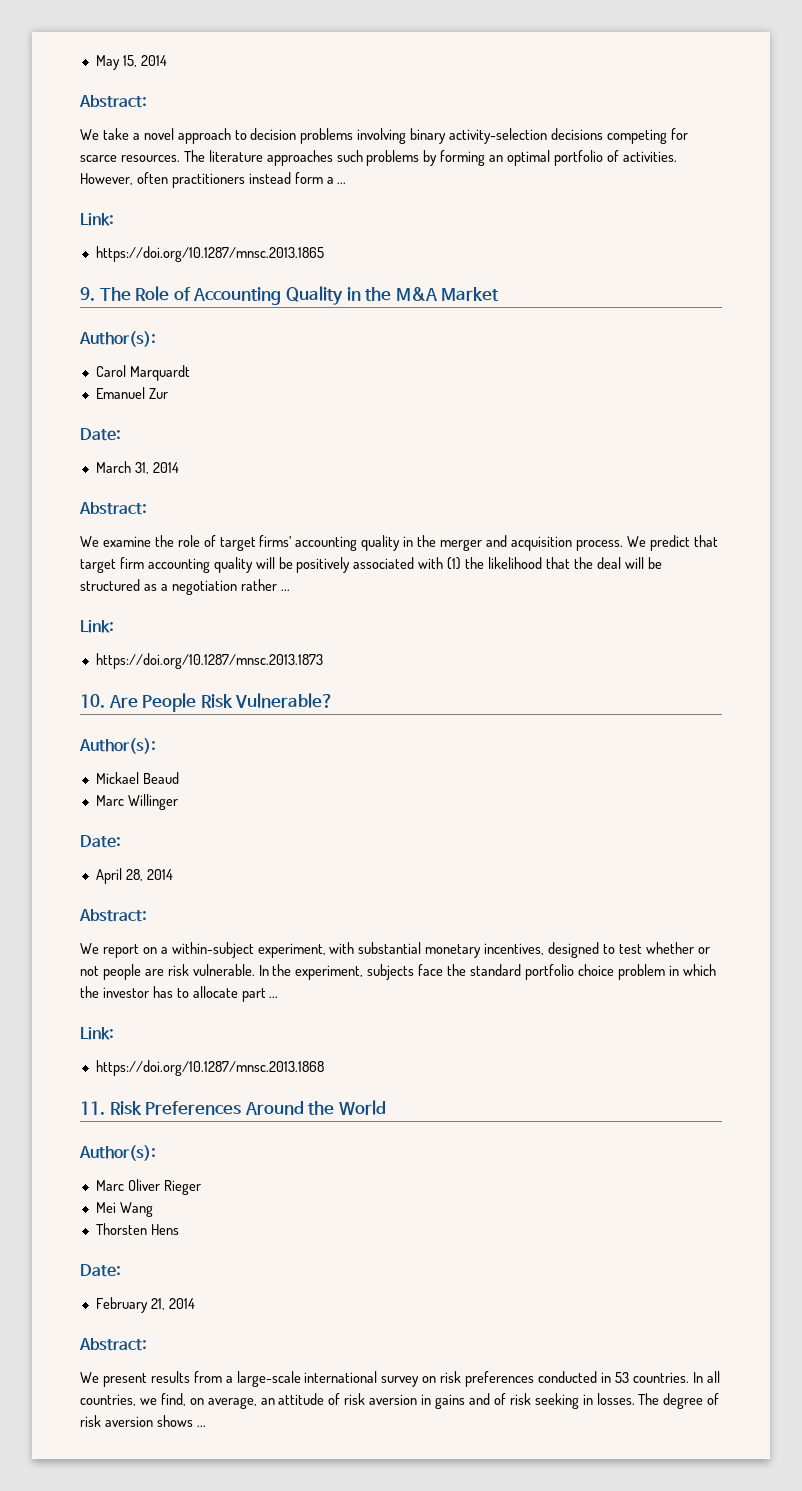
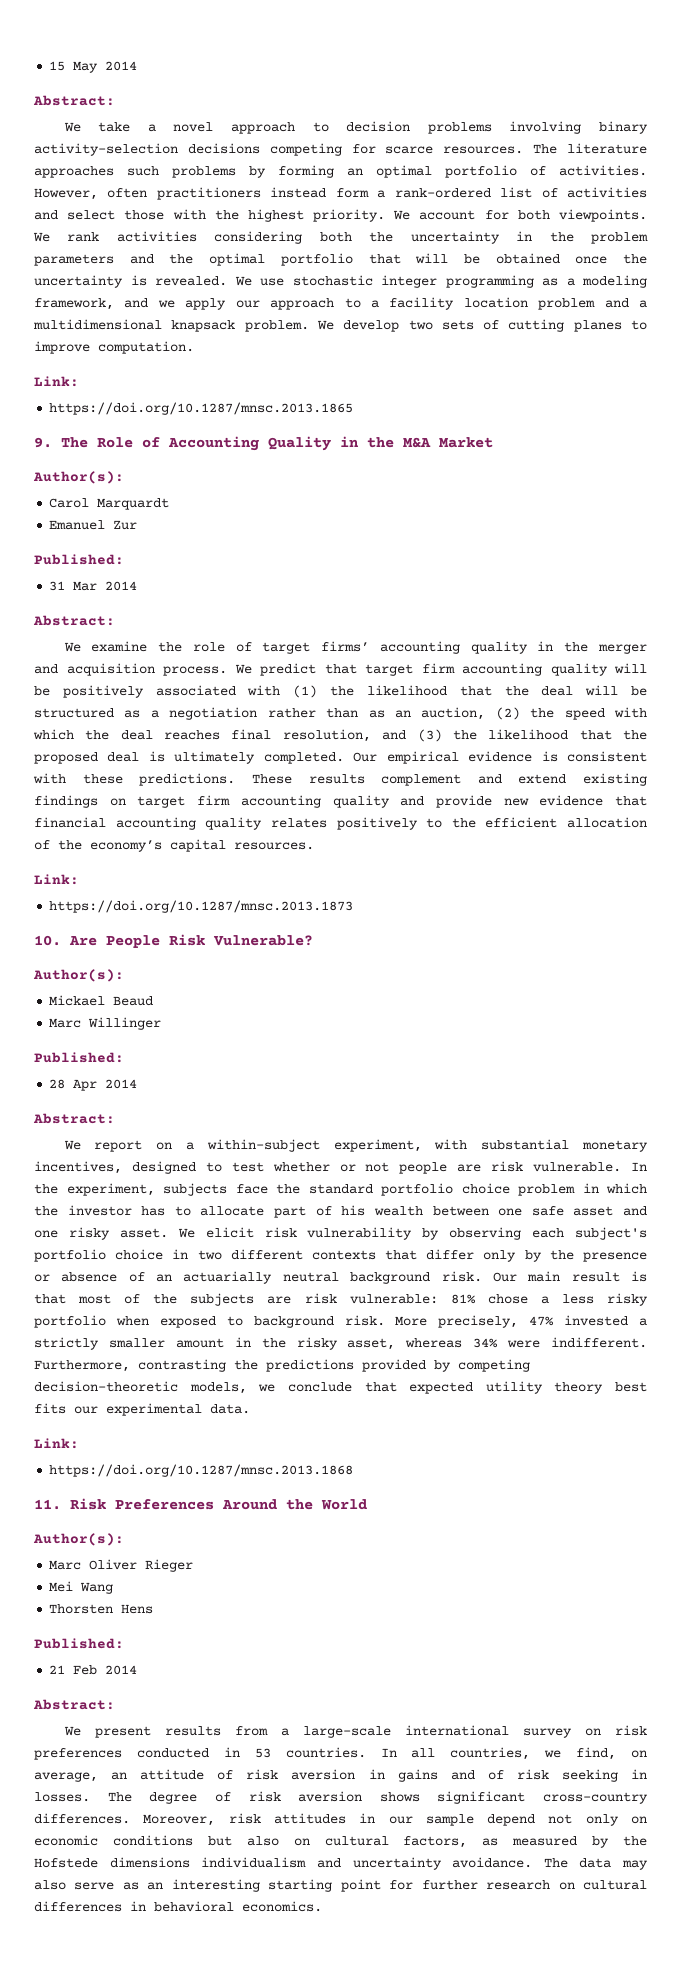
- May 15, 2014
+ 15 May 2014
- However, often practitioners instead form a ...
+ However, often practitioners instead form a rank-ordered list of activities and select those with the highest priority. We account for both viewpoints. We rank activities considering both the uncertainty in the problem parameters and the optimal portfolio that will be obtained once the uncertainty is revealed. We use stochastic integer programming as a modeling framework, and we apply our approach to a facility location problem and a multidimensional knapsack problem. We develop two sets of cutting planes to improve computation.
  Emanuel Zur
- Date:
- March 31, 2014
+ Published:
+ 31 Mar 2014
- We predict that target firm accounting quality will be positively associated with (1) the likelihood that the deal will be structured as a negotiation rather ...
+ We predict that target firm accounting quality will be positively associated with (1) the likelihood that the deal will be structured as a negotiation rather than as an auction, (2) the speed with which the deal reaches final resolution, and (3) the likelihood that the proposed deal is ultimately completed. Our empirical evidence is consistent with these predictions. These results complement and extend existing findings on target firm accounting quality and provide new evidence that financial accounting quality relates positively to the efficient allocation of the economy’s capital resources.
  Marc Willinger
- Date:
- April 28, 2014
+ Published:
+ 28 Apr 2014
- In the experiment, subjects face the standard portfolio choice problem in which the investor has to allocate part ...
+ In the experiment, subjects face the standard portfolio choice problem in which the investor has to allocate part of his wealth between one safe asset and one risky asset. We elicit risk vulnerability by observing each subject's portfolio choice in two different contexts that differ only by the presence or absence of an actuarially neutral background risk. Our main result is that most of the subjects are risk vulnerable: 81% chose a less risky portfolio when exposed to background risk. More precisely, 47% invested a strictly smaller amount in the risky asset, whereas 34% were indifferent. Furthermore, contrasting the predictions provided by competing decision-theoretic models, we conclude that expected utility theory best fits our experimental data.
  Thorsten Hens
- Date:
- February 21, 2014
+ Published:
+ 21 Feb 2014
- The degree of risk aversion shows ...
+ The degree of risk aversion shows significant cross-country differences. Moreover, risk attitudes in our sample depend not only on economic conditions but also on cultural factors, as measured by the Hofstede dimensions individualism and uncertainty avoidance. The data may also serve as an interesting starting point for further research on cultural differences in behavioral economics.

